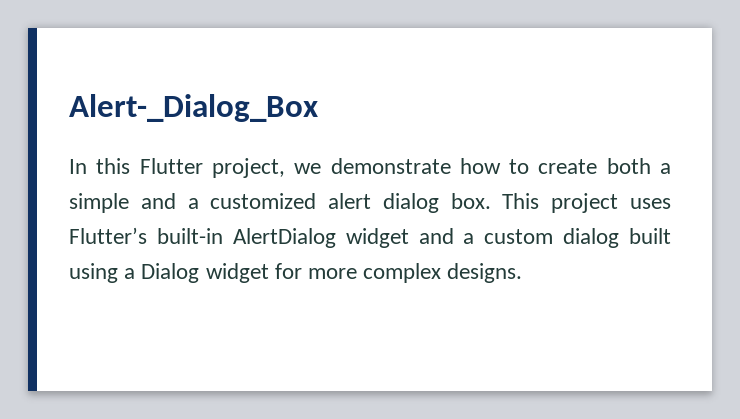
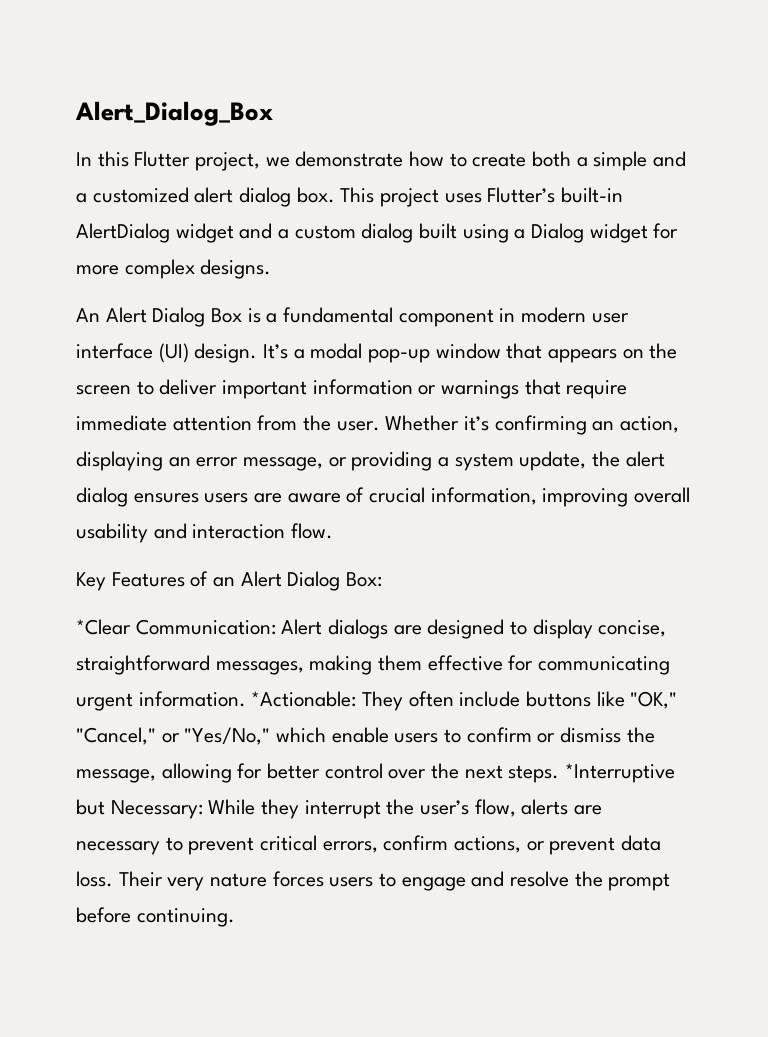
- Alert-_Dialog_Box
+ Alert_Dialog_Box
+ An Alert Dialog Box is a fundamental component in modern user interface (UI) design. It’s a modal pop-up window that appears on the screen to deliver important information or warnings that require immediate attention from the user. Whether it’s confirming an action, displaying an error message, or providing a system update, the alert dialog ensures users are aware of crucial information, improving overall usability and interaction flow.
+ Key Features of an Alert Dialog Box:
+ *Clear Communication: Alert dialogs are designed to display concise, straightforward messages, making them effective for communicating urgent information. *Actionable: They often include buttons like "OK," "Cancel," or "Yes/No," which enable users to confirm or dismiss the message, allowing for better control over the next steps. *Interruptive but Necessary: While they interrupt the user’s flow, alerts are necessary to prevent critical errors, confirm actions, or prevent data loss. Their very nature forces users to engage and resolve the prompt before continuing.

